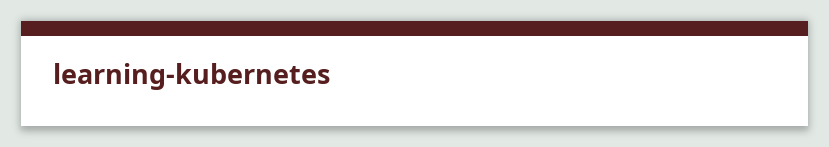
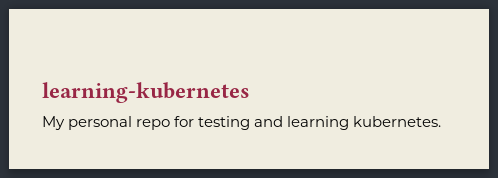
+ My personal repo for testing and learning kubernetes.

